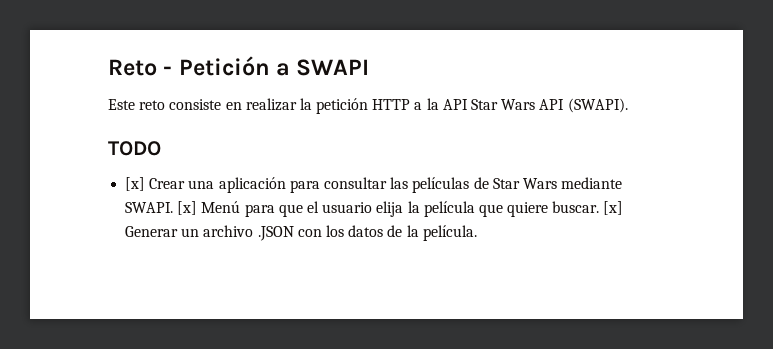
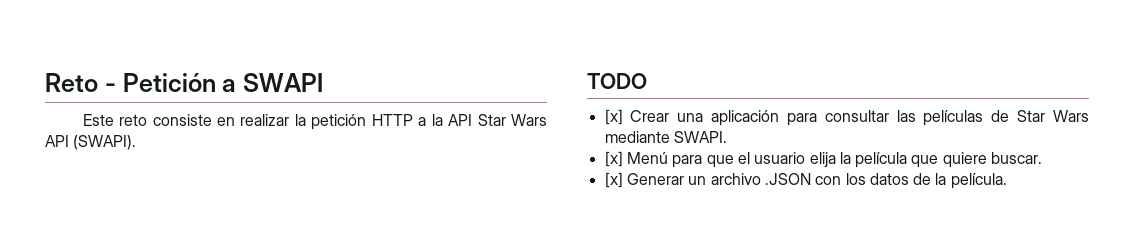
- [x] Crear una aplicación para consultar las películas de Star Wars mediante SWAPI. [x] Menú para que el usuario elija la película que quiere buscar. [x] Generar un archivo .JSON con los datos de la película.
+ [x] Crear una aplicación para consultar las películas de Star Wars mediante SWAPI.
+ [x] Menú para que el usuario elija la película que quiere buscar.
+ [x] Generar un archivo .JSON con los datos de la película.

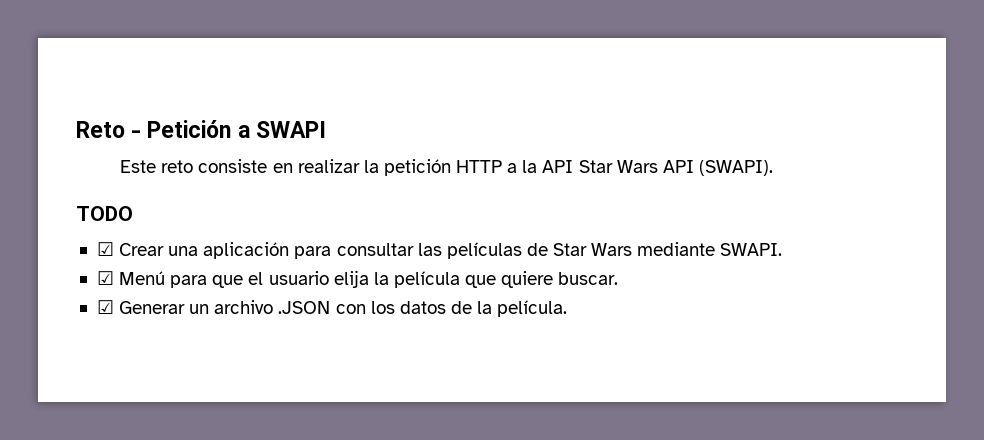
- [x] Crear una aplicación para consultar las películas de Star Wars mediante SWAPI.
+ ☑ Crear una aplicación para consultar las películas de Star Wars mediante SWAPI.
- [x] Menú para que el usuario elija la película que quiere buscar.
+ ☑ Menú para que el usuario elija la película que quiere buscar.
- [x] Generar un archivo .JSON con los datos de la película.
+ ☑ Generar un archivo .JSON con los datos de la película.

